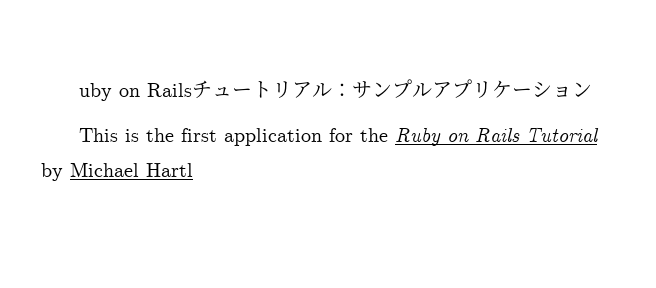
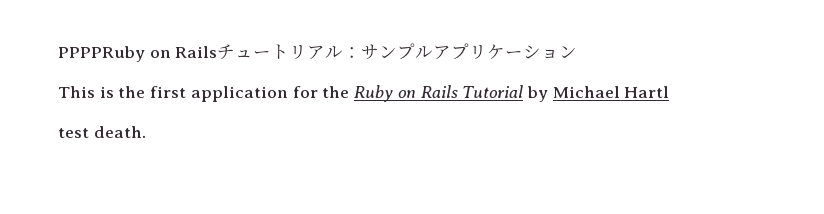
- uby on Railsチュートリアル：サンプルアプリケーション
+ PPPPRuby on Railsチュートリアル：サンプルアプリケーション
+ test death.

